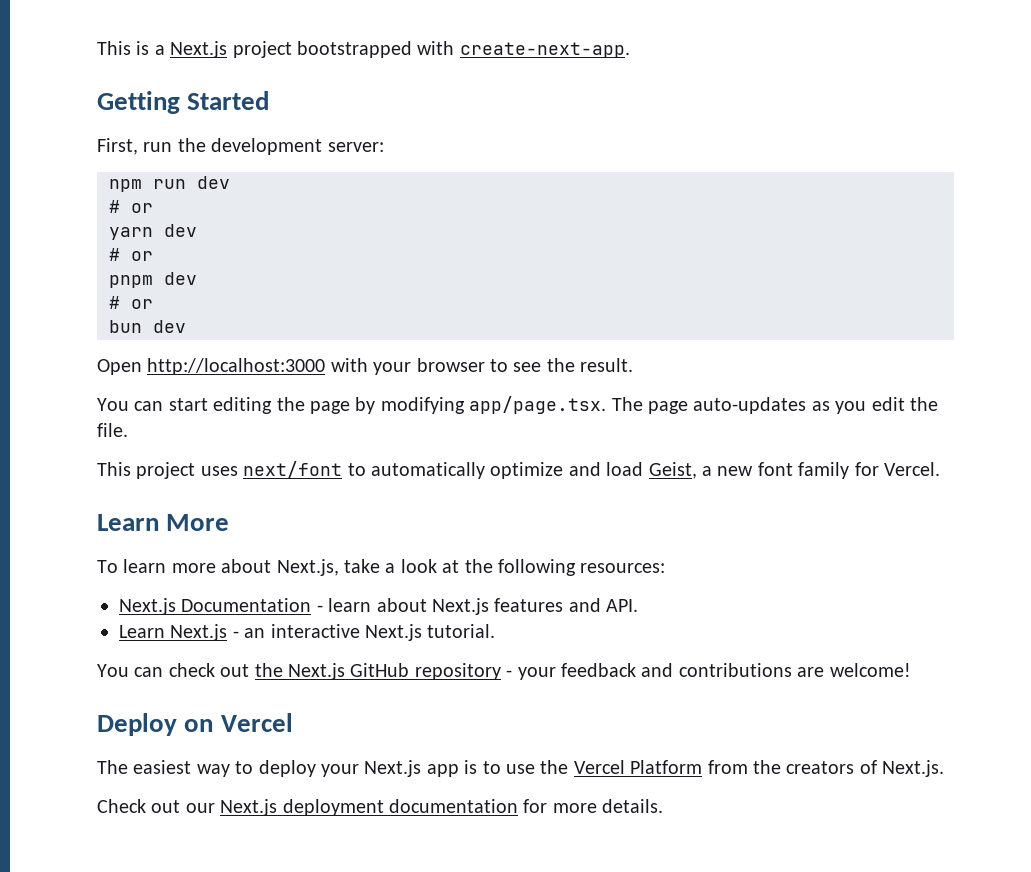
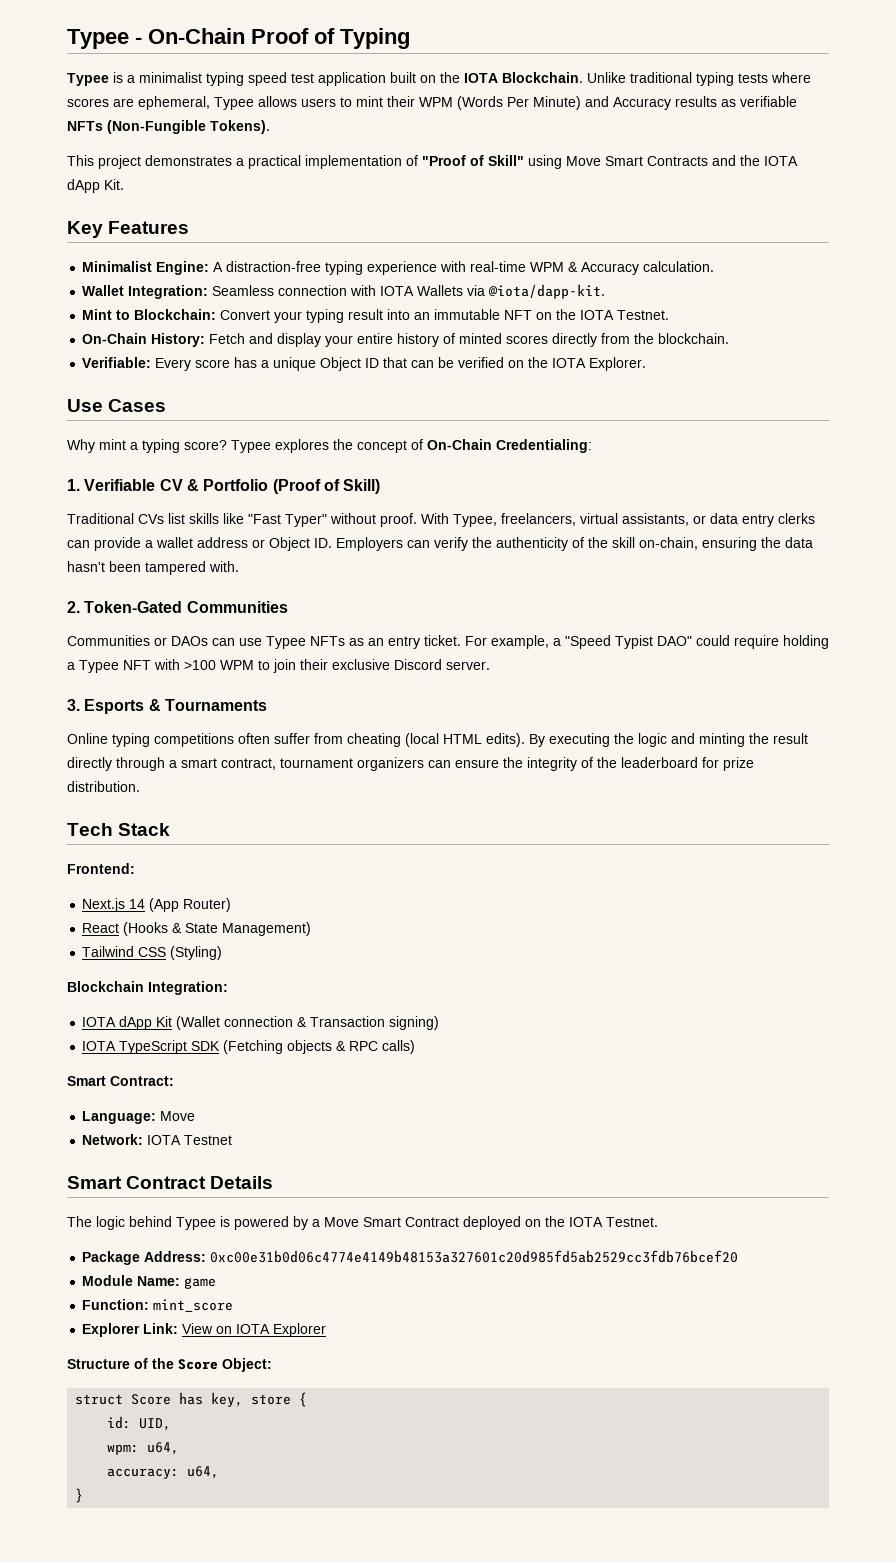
- This is a Next.js project bootstrapped with create-next-app.
- Getting Started
- First, run the development server:
- npm run dev
- # or
- yarn dev
- # or
- pnpm dev
- # or
- bun dev
- Open http://localhost:3000 with your browser to see the result.
- You can start editing the page by modifying app/page.tsx. The page auto-updates as you edit the file.
- This project uses next/font to automatically optimize and load Geist, a new font family for Vercel.
- Learn More
- To learn more about Next.js, take a look at the following resources:
- Next.js Documentation - learn about Next.js features and API.
- Learn Next.js - an interactive Next.js tutorial.
- You can check out the Next.js GitHub repository - your feedback and contributions are welcome!
- Deploy on Vercel
- The easiest way to deploy your Next.js app is to use the Vercel Platform from the creators of Next.js.
- Check out our Next.js deployment documentation for more details.
+ Typee - On-Chain Proof of Typing
+ Typee is a minimalist typing speed test application built on the IOTA Blockchain. Unlike traditional typing tests where scores are ephemeral, Typee allows users to mint their WPM (Words Per Minute) and Accuracy results as verifiable NFTs (Non-Fungible Tokens).
+ This project demonstrates a practical implementation of "Proof of Skill" using Move Smart Contracts and the IOTA dApp Kit.
+ Key Features
+ Minimalist Engine: A distraction-free typing experience with real-time WPM & Accuracy calculation.
+ Wallet Integration: Seamless connection with IOTA Wallets via @iota/dapp-kit.
+ Mint to Blockchain: Convert your typing result into an immutable NFT on the IOTA Testnet.
+ On-Chain History: Fetch and display your entire history of minted scores directly from the blockchain.
+ Verifiable: Every score has a unique Object ID that can be verified on the IOTA Explorer.
+ Use Cases
+ Why mint a typing score? Typee explores the concept of On-Chain Credentialing:
+ 1. Verifiable CV & Portfolio (Proof of Skill)
+ Traditional CVs list skills like "Fast Typer" without proof. With Typee, freelancers, virtual assistants, or data entry clerks can provide a wallet address or Object ID. Employers can verify the authenticity of the skill on-chain, ensuring the data hasn't been tampered with.
+ 2. Token-Gated Communities
+ Communities or DAOs can use Typee NFTs as an entry ticket. For example, a "Speed Typist DAO" could require holding a Typee NFT with >100 WPM to join their exclusive Discord server.
+ 3. Esports & Tournaments
+ Online typing competitions often suffer from cheating (local HTML edits). By executing the logic and minting the result directly through a smart contract, tournament organizers can ensure the integrity of the leaderboard for prize distribution.
+ Tech Stack
+ Frontend:
+ Next.js 14 (App Router)
+ React (Hooks & State Management)
+ Tailwind CSS (Styling)
+ Blockchain Integration:
+ IOTA dApp Kit (Wallet connection & Transaction signing)
+ IOTA TypeScript SDK (Fetching objects & RPC calls)
+ Smart Contract:
+ Language: Move
+ Network: IOTA Testnet
+ Smart Contract Details
+ The logic behind Typee is powered by a Move Smart Contract deployed on the IOTA Testnet.
+ Package Address: 0xc00e31b0d06c4774e4149b48153a327601c20d985fd5ab2529cc3fdb76bcef20
+ Module Name: game
+ Function: mint_score
+ Explorer Link: View on IOTA Explorer
+ Structure of the Score Object:
+ struct Score has key, store {
+ id: UID,
+ wpm: u64,
+ accuracy: u64,
+ }

